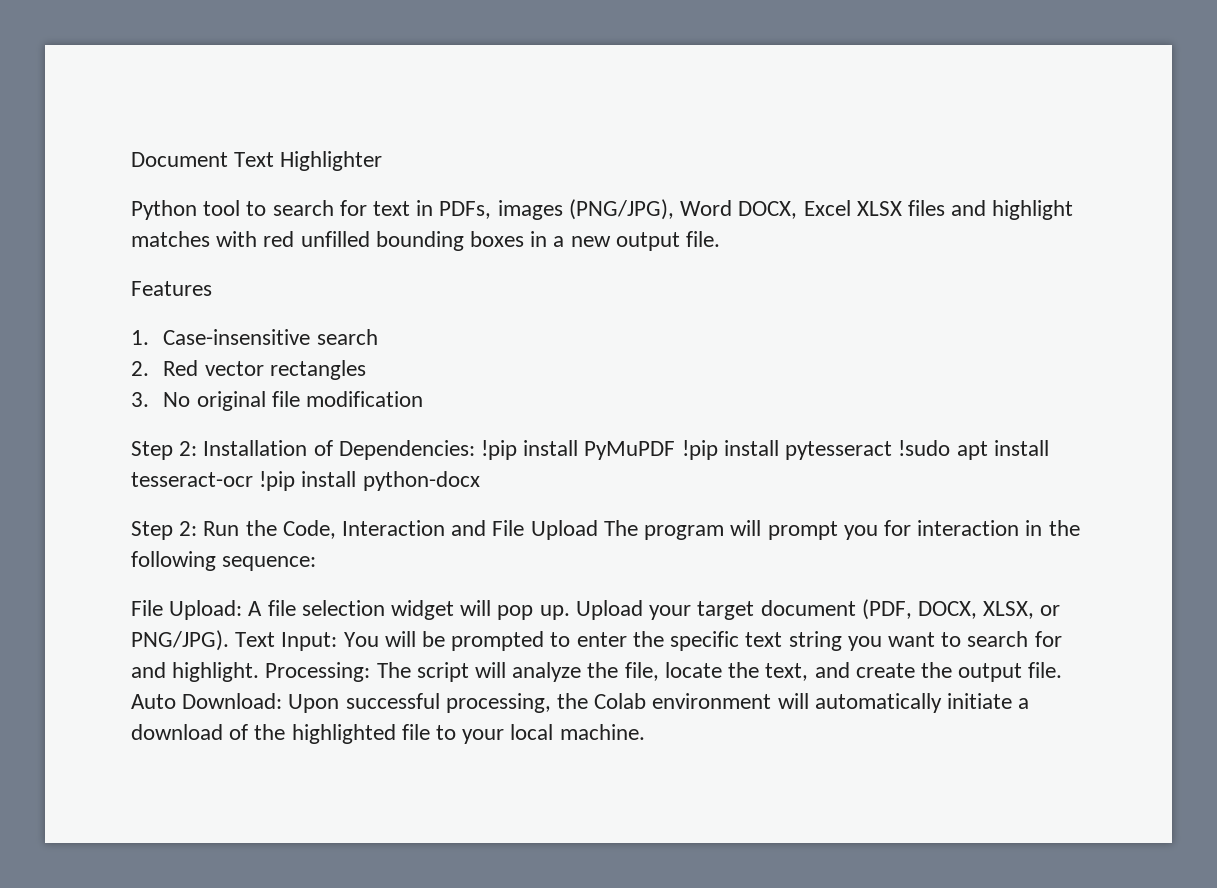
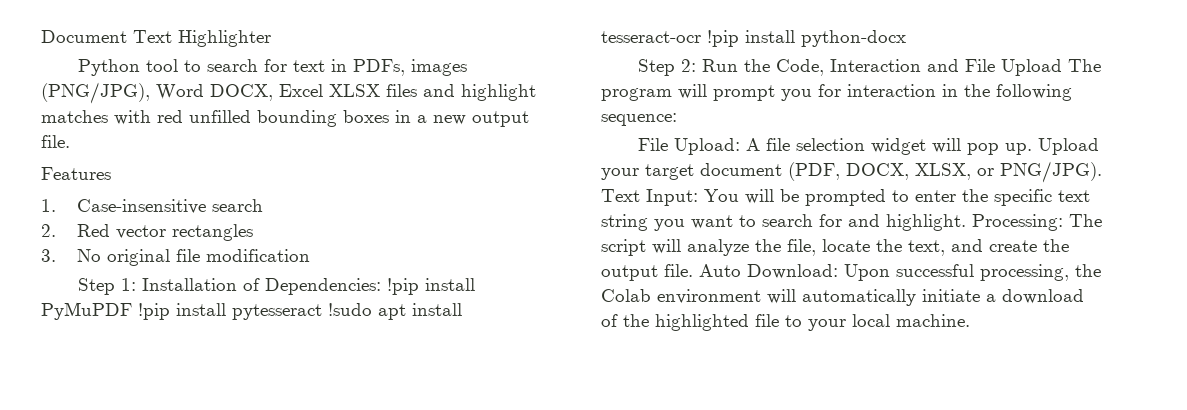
- Step 2: Installation of Dependencies: !pip install PyMuPDF !pip install pytesseract !sudo apt install tesseract-ocr !pip install python-docx
+ Step 1: Installation of Dependencies: !pip install PyMuPDF !pip install pytesseract !sudo apt install tesseract-ocr !pip install python-docx

